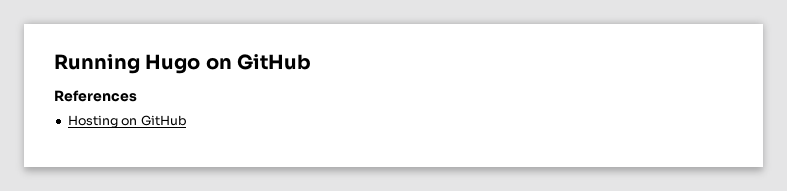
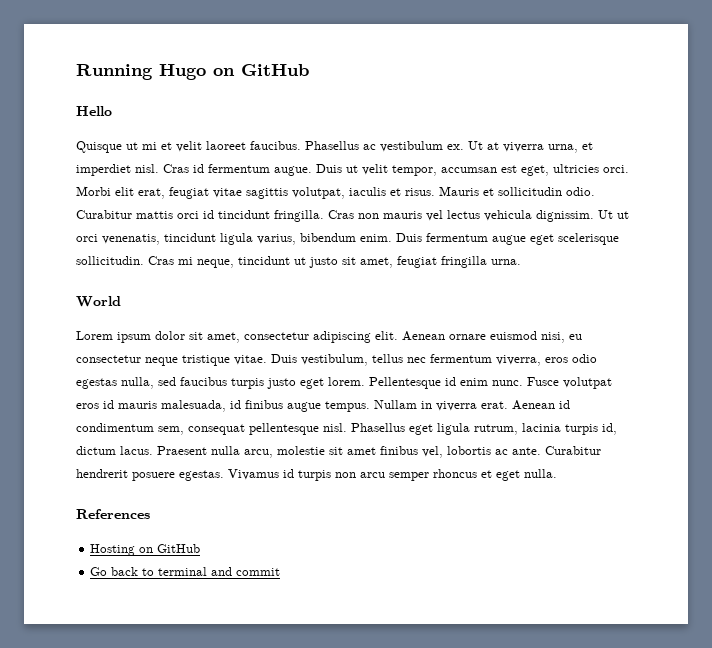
+ Hello
+ Quisque ut mi et velit laoreet faucibus. Phasellus ac vestibulum ex. Ut at viverra urna, et imperdiet nisl. Cras id fermentum augue. Duis ut velit tempor, accumsan est eget, ultricies orci. Morbi elit erat, feugiat vitae sagittis volutpat, iaculis et risus. Mauris et sollicitudin odio. Curabitur mattis orci id tincidunt fringilla. Cras non mauris vel lectus vehicula dignissim. Ut ut orci venenatis, tincidunt ligula varius, bibendum enim. Duis fermentum augue eget scelerisque sollicitudin. Cras mi neque, tincidunt ut justo sit amet, feugiat fringilla urna.
+ World
+ Lorem ipsum dolor sit amet, consectetur adipiscing elit. Aenean ornare euismod nisi, eu consectetur neque tristique vitae. Duis vestibulum, tellus nec fermentum viverra, eros odio egestas nulla, sed faucibus turpis justo eget lorem. Pellentesque id enim nunc. Fusce volutpat eros id mauris malesuada, id finibus augue tempus. Nullam in viverra erat. Aenean id condimentum sem, consequat pellentesque nisl. Phasellus eget ligula rutrum, lacinia turpis id, dictum lacus. Praesent nulla arcu, molestie sit amet finibus vel, lobortis ac ante. Curabitur hendrerit posuere egestas. Vivamus id turpis non arcu semper rhoncus et eget nulla.
  References
  Hosting on GitHub
+ Go back to terminal and commit

